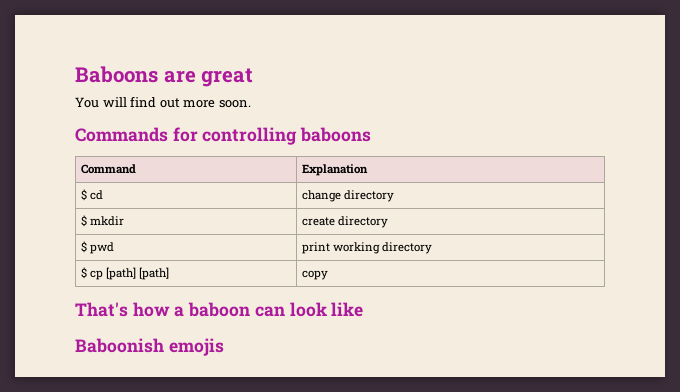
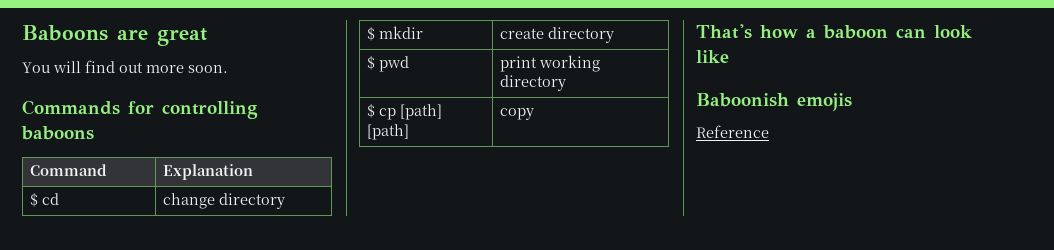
+ Reference

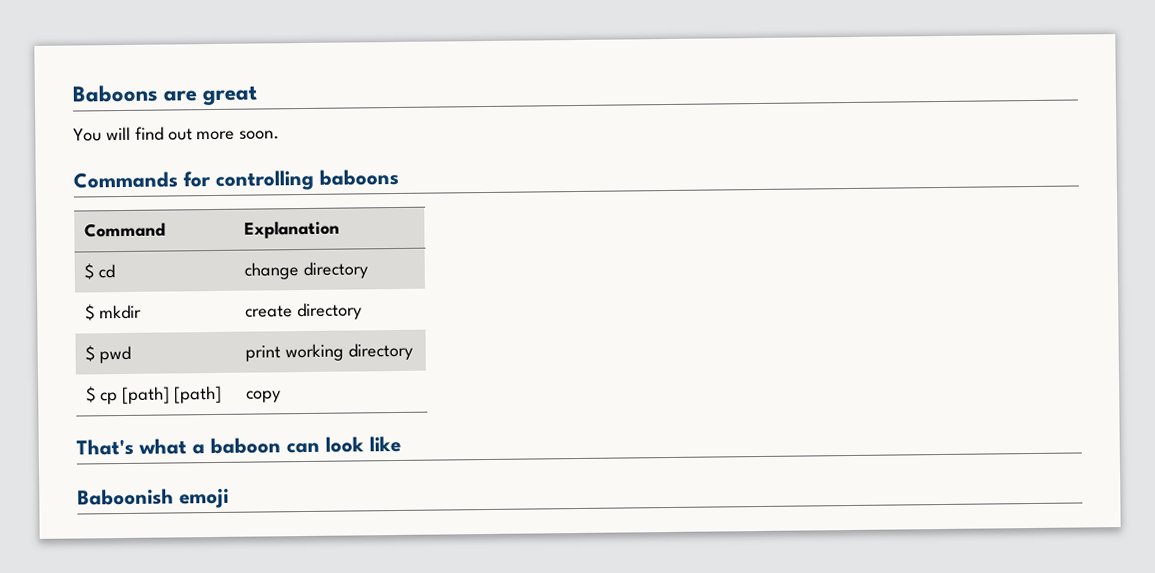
- That's how a baboon can look like
+ That's what a baboon can look like
- Baboonish emojis
- Reference
+ Baboonish emoji

